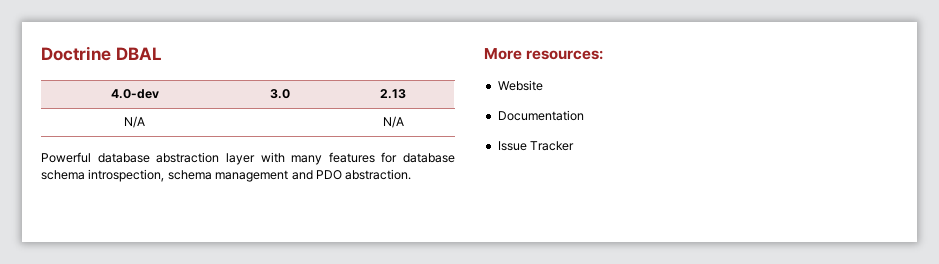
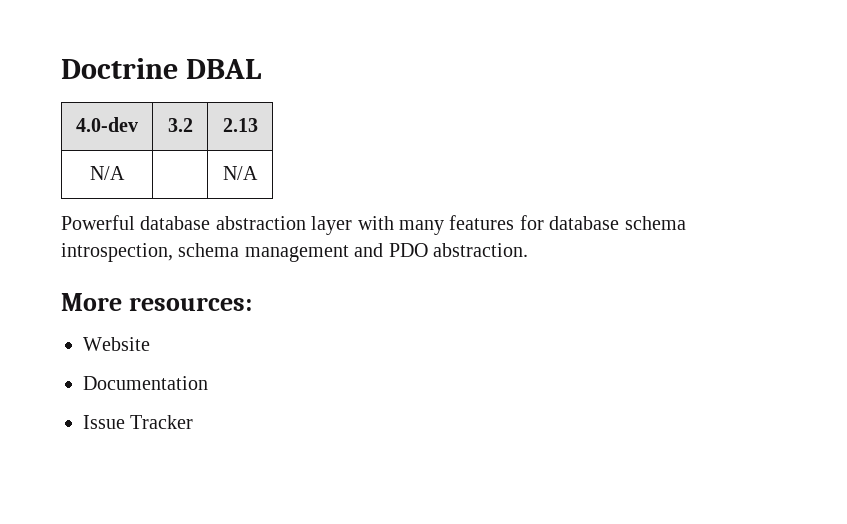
- 4.0-dev | 3.0 | 2.13
+ 4.0-dev | 3.2 | 2.13

